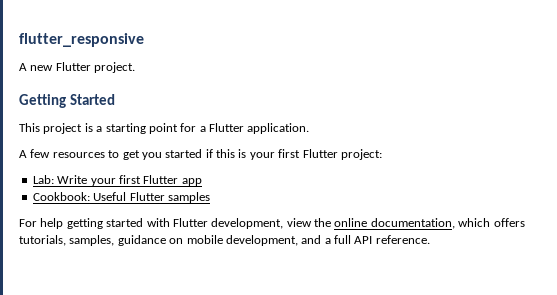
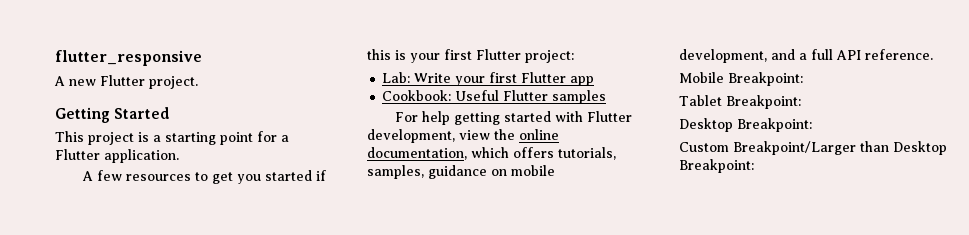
+ Mobile Breakpoint:
+ Tablet Breakpoint:
+ Desktop Breakpoint:
+ Custom Breakpoint/Larger than Desktop Breakpoint:

